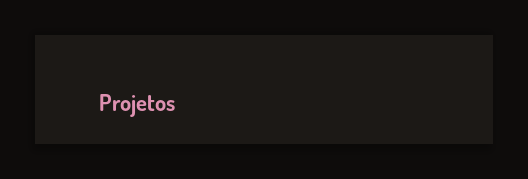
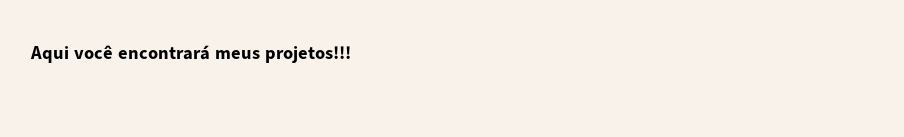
- Projetos
+ Aqui você encontrará meus projetos!!!

